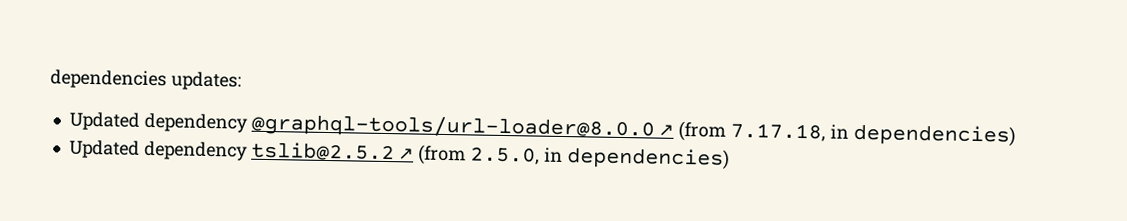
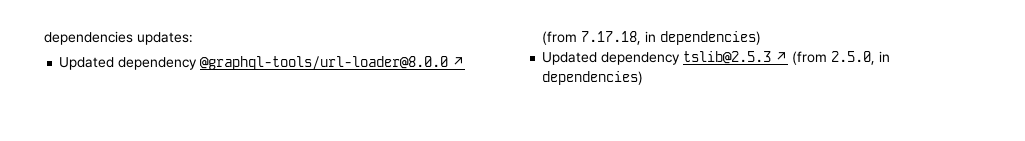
- Updated dependency tslib@2.5.2 ↗ (from 2.5.0, in dependencies)
+ Updated dependency tslib@2.5.3 ↗ (from 2.5.0, in dependencies)

